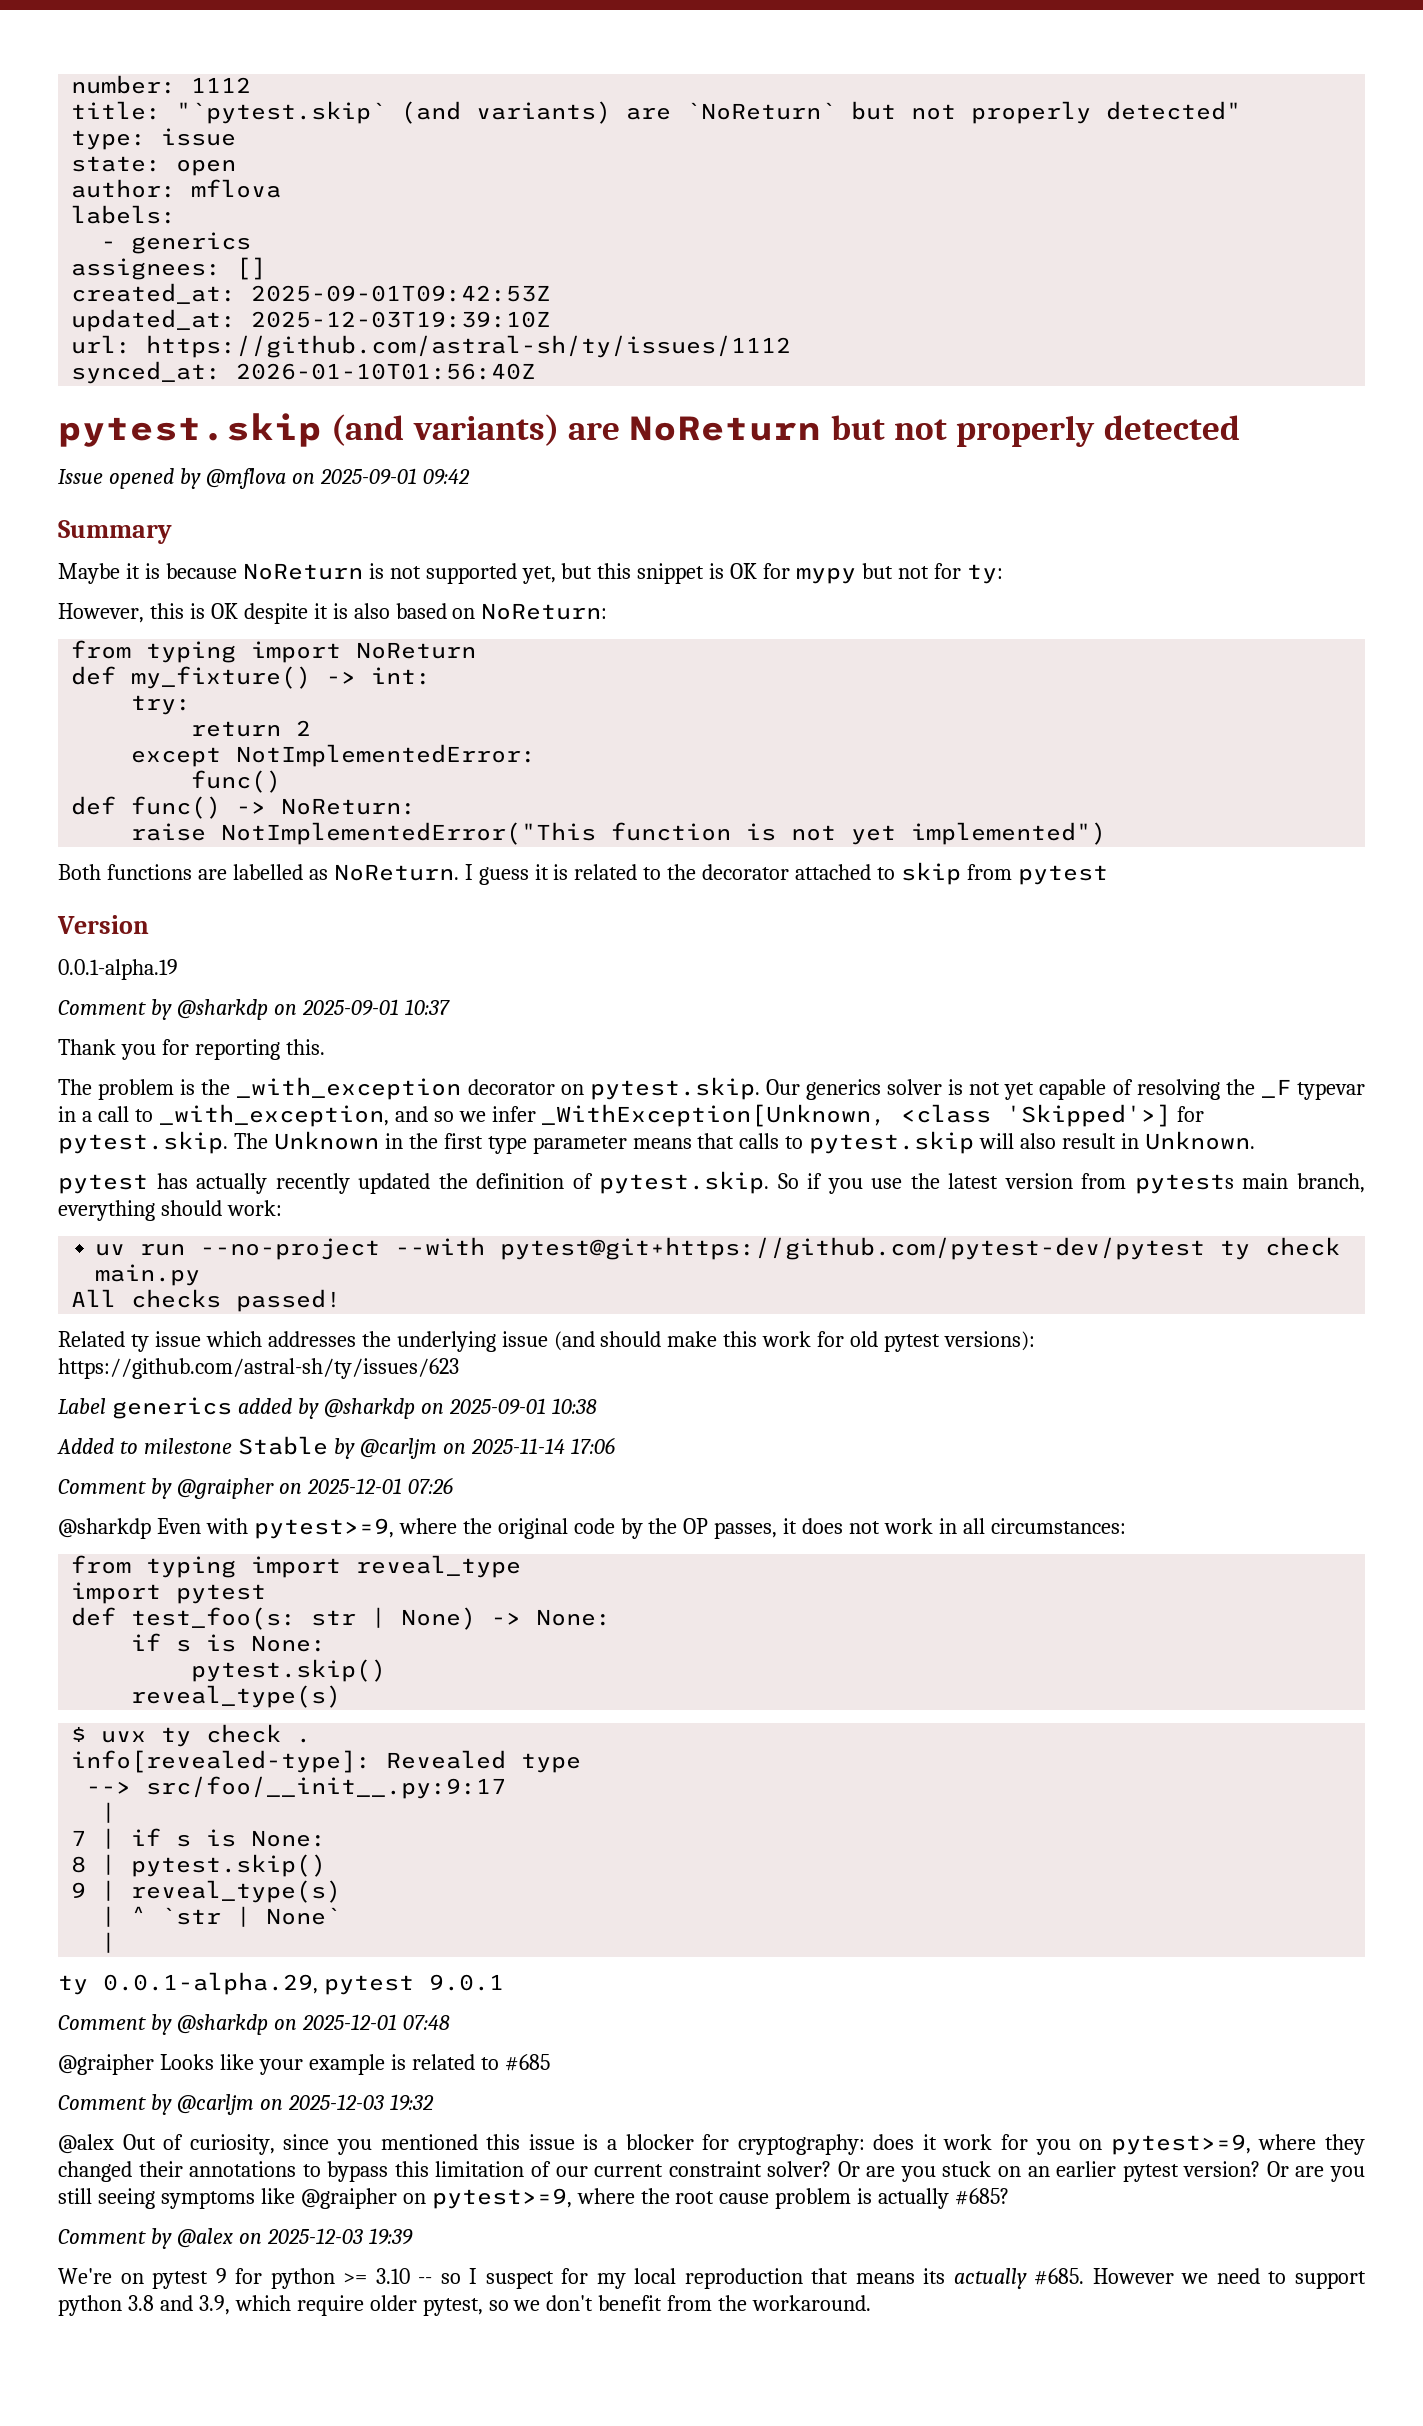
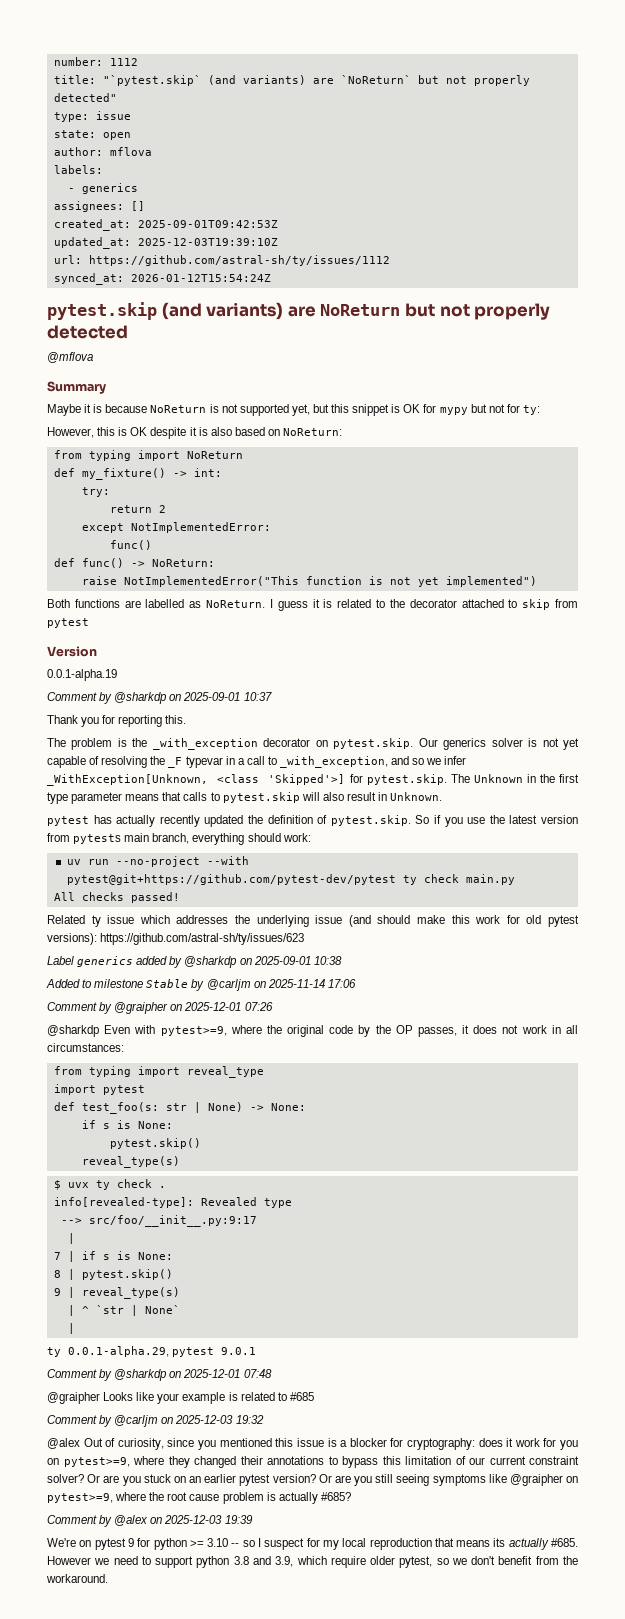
- synced_at: 2026-01-10T01:56:40Z
+ synced_at: 2026-01-12T15:54:24Z
- Issue opened by @mflova on 2025-09-01 09:42
+ @mflova

